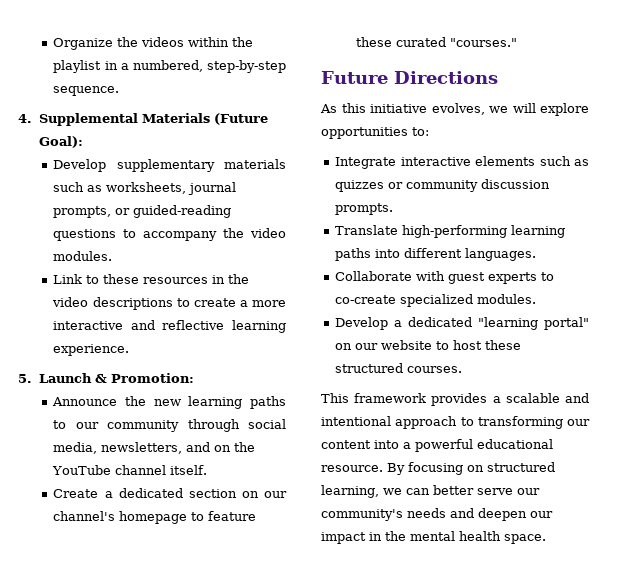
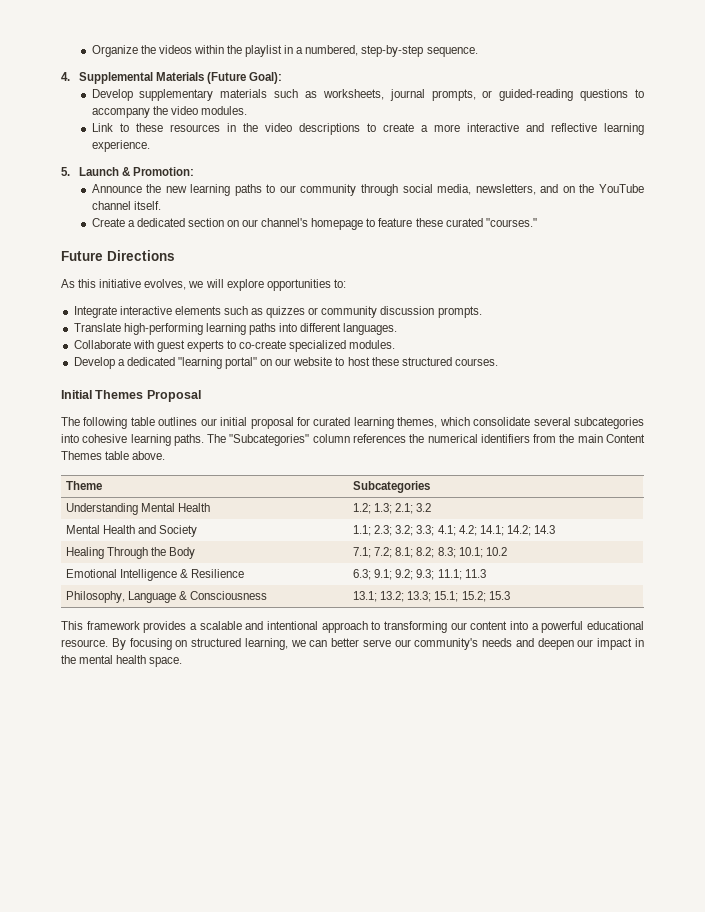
+ Initial Themes Proposal
+ The following table outlines our initial proposal for curated learning themes, which consolidate several subcategories into cohesive learning paths. The "Subcategories" column references the numerical identifiers from the main Content Themes table above.
+ Theme | Subcategories
+ Understanding Mental Health | 1.2; 1.3; 2.1; 3.2
+ Mental Health and Society | 1.1; 2.3; 3.2; 3.3; 4.1; 4.2; 14.1; 14.2; 14.3
+ Healing Through the Body | 7.1; 7.2; 8.1; 8.2; 8.3; 10.1; 10.2
+ Emotional Intelligence & Resilience | 6.3; 9.1; 9.2; 9.3; 11.1; 11.3
+ Philosophy, Language & Consciousness | 13.1; 13.2; 13.3; 15.1; 15.2; 15.3

